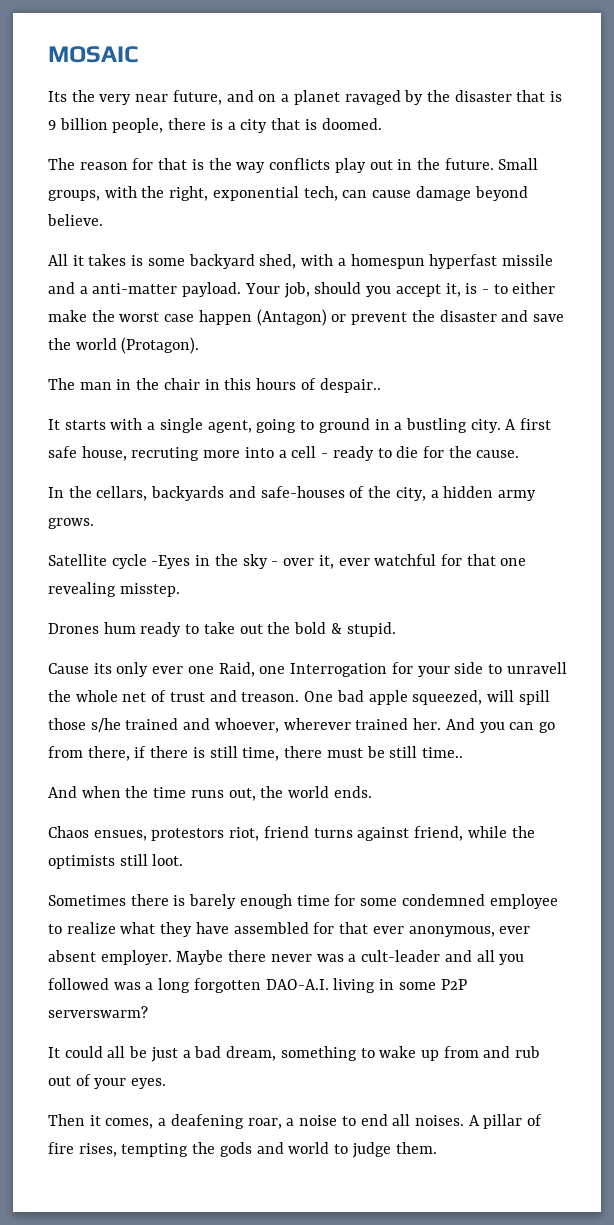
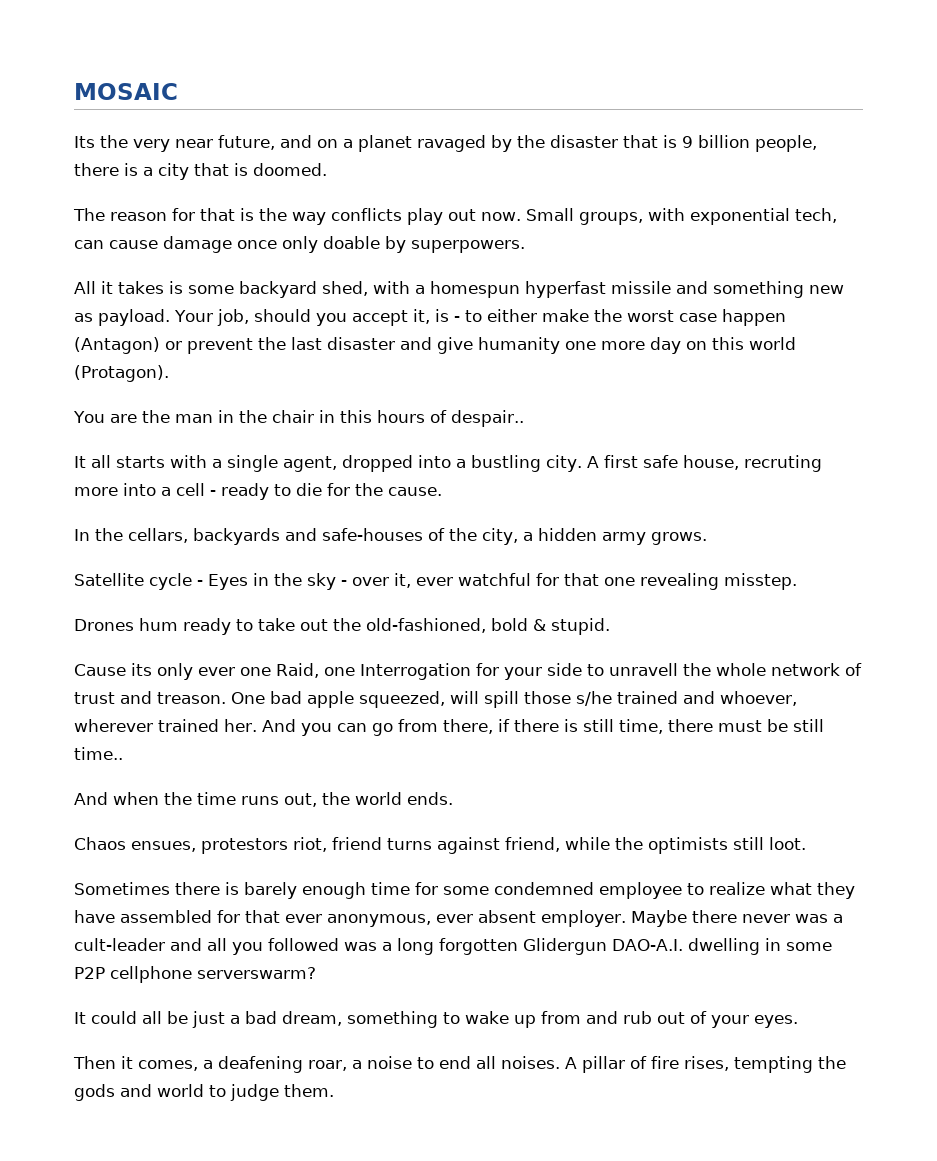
- The reason for that is the way conflicts play out in the future.
+ The reason for that is the way conflicts play out now.
- Small groups, with the right, exponential tech, can cause damage beyond believe.
+ Small groups, with exponential tech, can cause damage once only doable by superpowers.
- All it takes is some backyard shed, with a homespun hyperfast missile and a anti-matter payload.
+ All it takes is some backyard shed, with a homespun hyperfast missile and something new as payload.
- Your job, should you accept it, is - to either make the worst case happen (Antagon) or prevent the disaster and save the world (Protagon).
+ Your job, should you accept it, is - to either make the worst case happen (Antagon) or prevent the last disaster and give humanity one more day on this world (Protagon).
- The man in the chair in this hours of despair..
+ You are the man in the chair in this hours of despair..
- It starts with a single agent, going to ground in a bustling city.
+ It all starts with a single agent, dropped into a bustling city.
- Satellite cycle -Eyes in the sky - over it, ever watchful for that one revealing misstep.
+ Satellite cycle - Eyes in the sky - over it, ever watchful for that one revealing misstep.
- Drones hum ready to take out the bold & stupid.
+ Drones hum ready to take out the old-fashioned, bold & stupid.
- Cause its only ever one Raid, one Interrogation for your side to unravell the whole net of trust and treason.
+ Cause its only ever one Raid, one Interrogation for your side to unravell the whole network of trust and treason.
- Maybe there never was a cult-leader and all you followed was a long forgotten DAO-A.I. living in some P2P serverswarm?
+ Maybe there never was a cult-leader and all you followed was a long forgotten Glidergun DAO-A.I. dwelling in some P2P cellphone serverswarm?

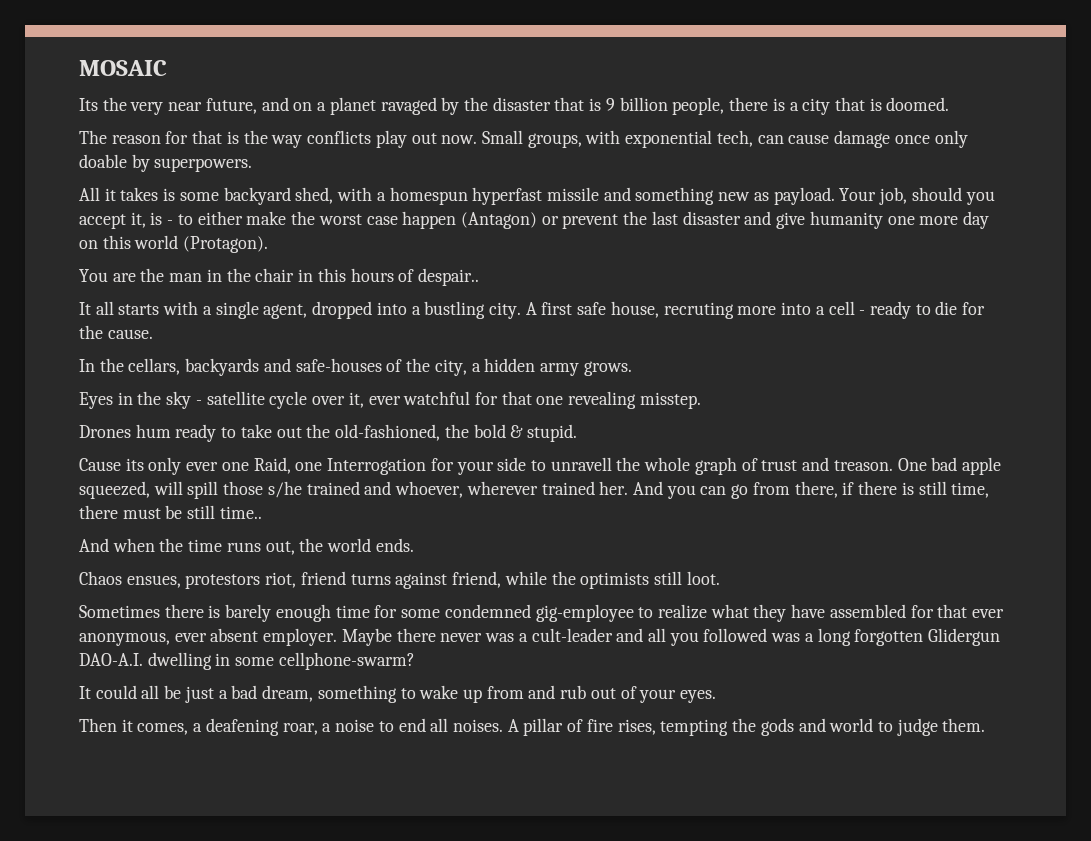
- Satellite cycle - Eyes in the sky - over it, ever watchful for that one revealing misstep.
+ Eyes in the sky - satellite cycle over it, ever watchful for that one revealing misstep.
- Drones hum ready to take out the old-fashioned, bold & stupid.
+ Drones hum ready to take out the old-fashioned, the bold & stupid.
- Cause its only ever one Raid, one Interrogation for your side to unravell the whole network of trust and treason.
+ Cause its only ever one Raid, one Interrogation for your side to unravell the whole graph of trust and treason.
- Sometimes there is barely enough time for some condemned employee to realize what they have assembled for that ever anonymous, ever absent employer.
+ Sometimes there is barely enough time for some condemned gig-employee to realize what they have assembled for that ever anonymous, ever absent employer.
- Maybe there never was a cult-leader and all you followed was a long forgotten Glidergun DAO-A.I. dwelling in some P2P cellphone serverswarm?
+ Maybe there never was a cult-leader and all you followed was a long forgotten Glidergun DAO-A.I. dwelling in some cellphone-swarm?

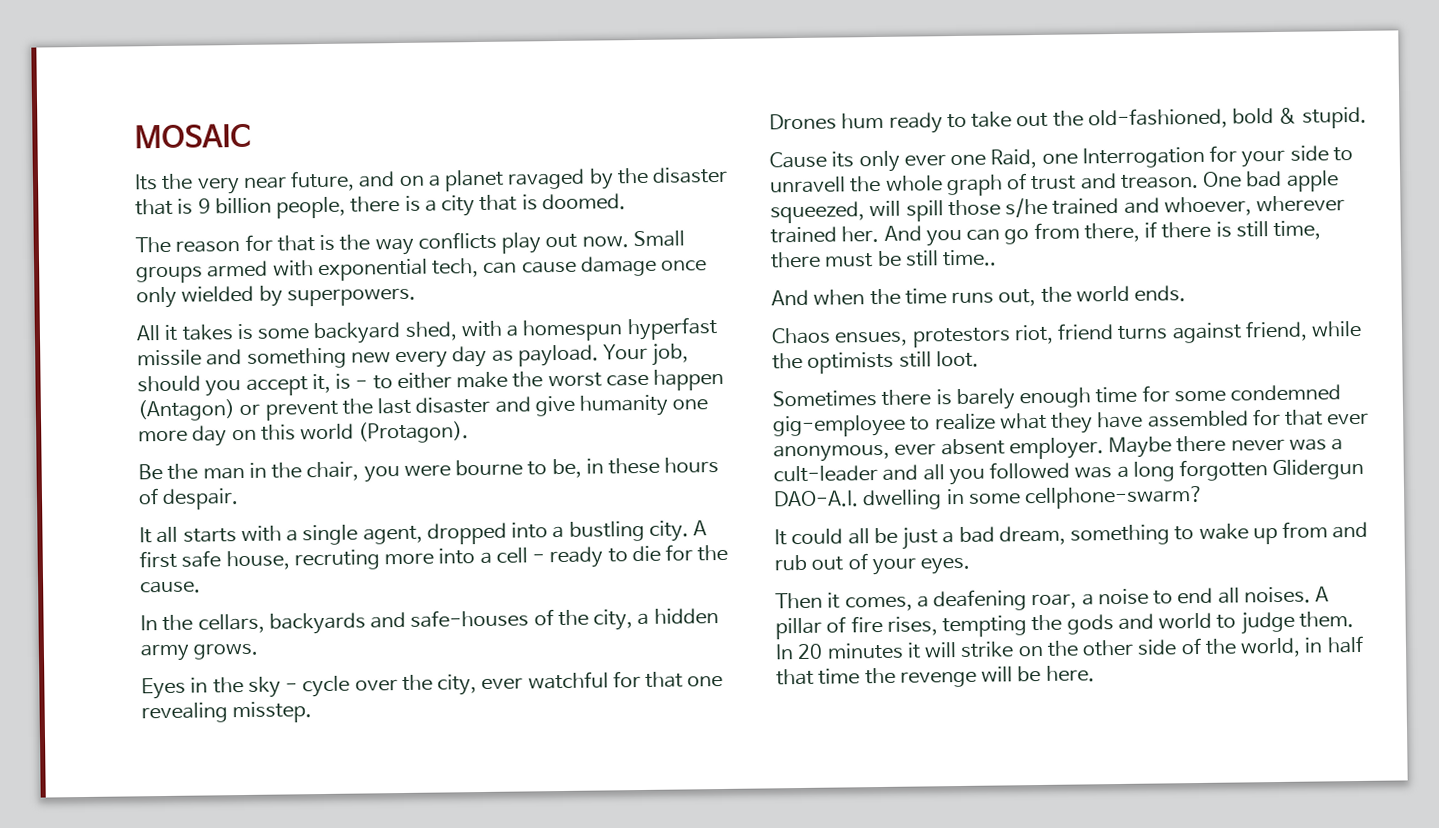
- Small groups, with exponential tech, can cause damage once only doable by superpowers.
+ Small groups armed with exponential tech, can cause damage once only wielded by superpowers.
- All it takes is some backyard shed, with a homespun hyperfast missile and something new as payload.
+ All it takes is some backyard shed, with a homespun hyperfast missile and something new every day as payload.
- You are the man in the chair in this hours of despair..
+ Be the man in the chair, you were bourne to be, in these hours of despair.
- Eyes in the sky - satellite cycle over it, ever watchful for that one revealing misstep.
+ Eyes in the sky - cycle over the city, ever watchful for that one revealing misstep.
- Drones hum ready to take out the old-fashioned, the bold & stupid.
+ Drones hum ready to take out the old-fashioned, bold & stupid.
+ In 20 minutes it will strike on the other side of the world, in half that time the revenge will be here.

